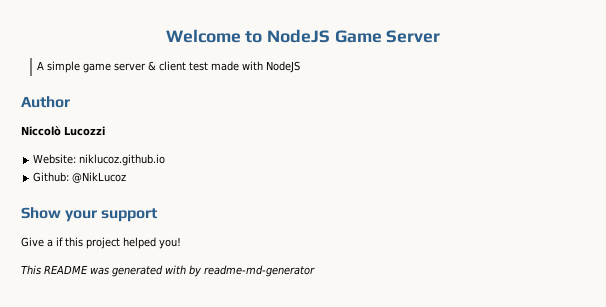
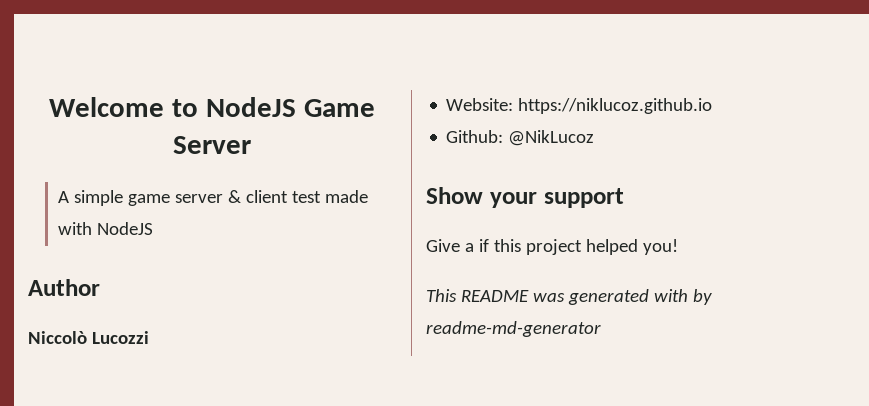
- Website: niklucoz.github.io
+ Website: https://niklucoz.github.io

